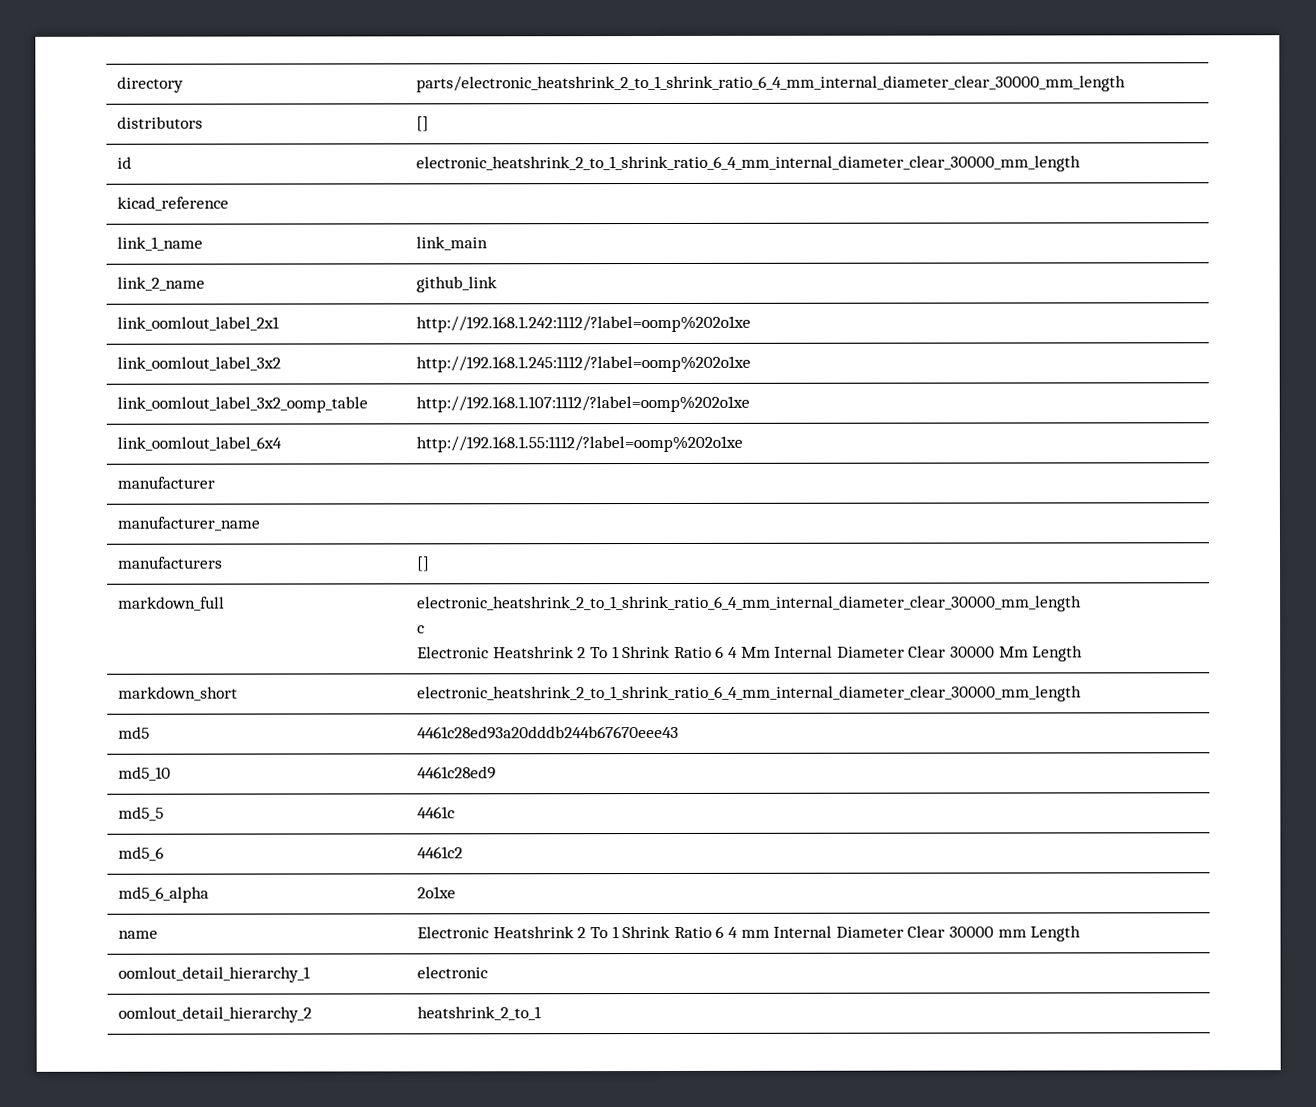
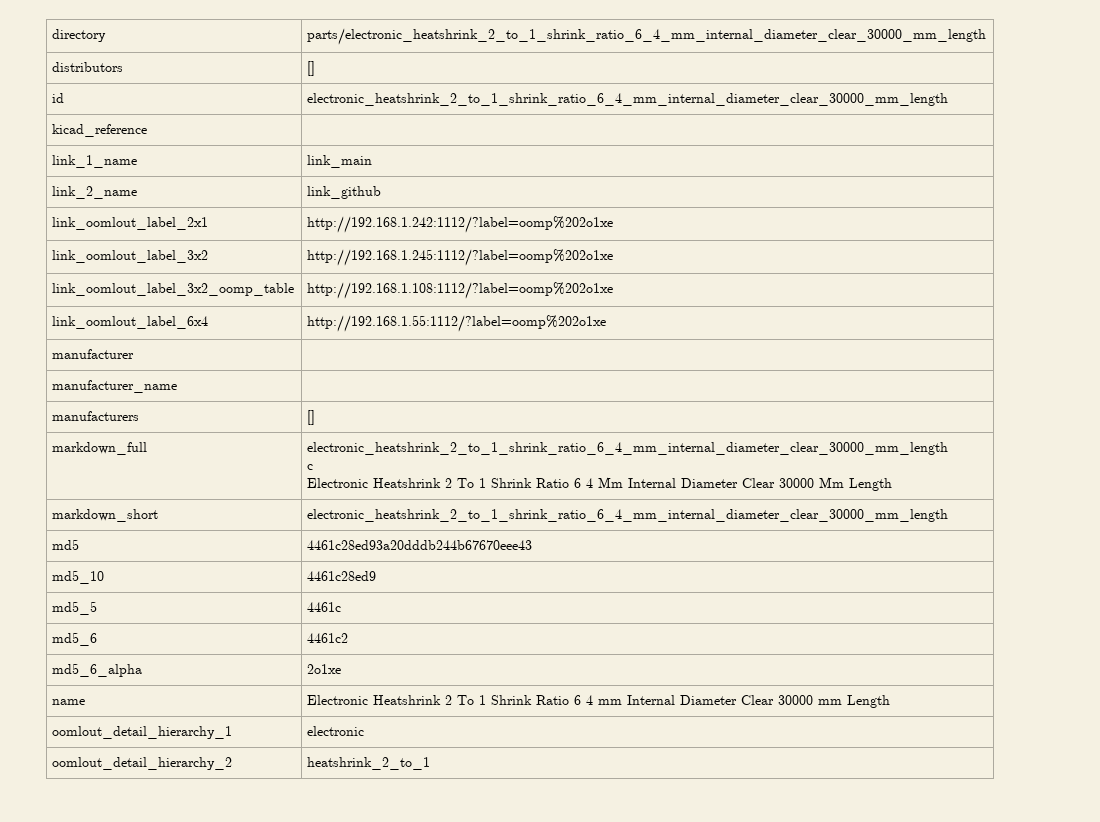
- link_2_name | github_link
+ link_2_name | link_github
- link_oomlout_label_3x2_oomp_table | http://192.168.1.107:1112/?label=oomp%202o1xe
+ link_oomlout_label_3x2_oomp_table | http://192.168.1.108:1112/?label=oomp%202o1xe

